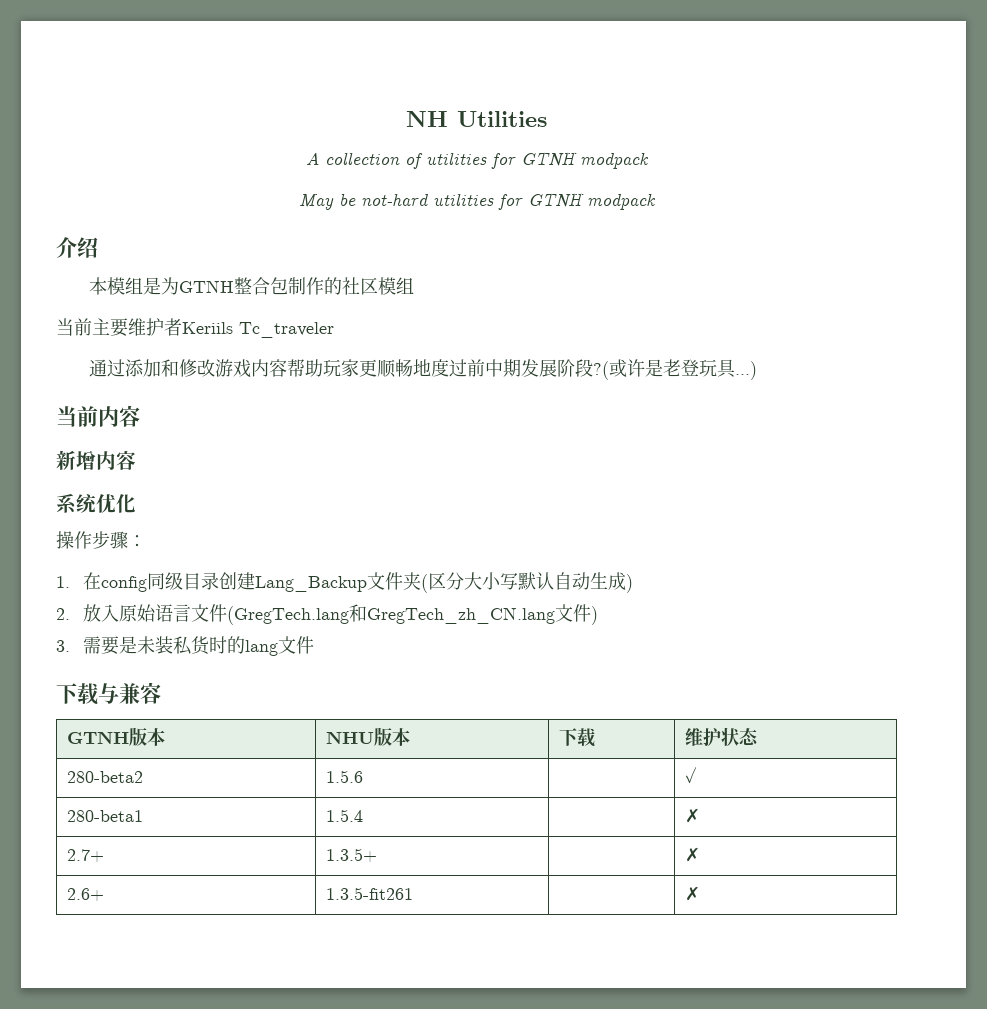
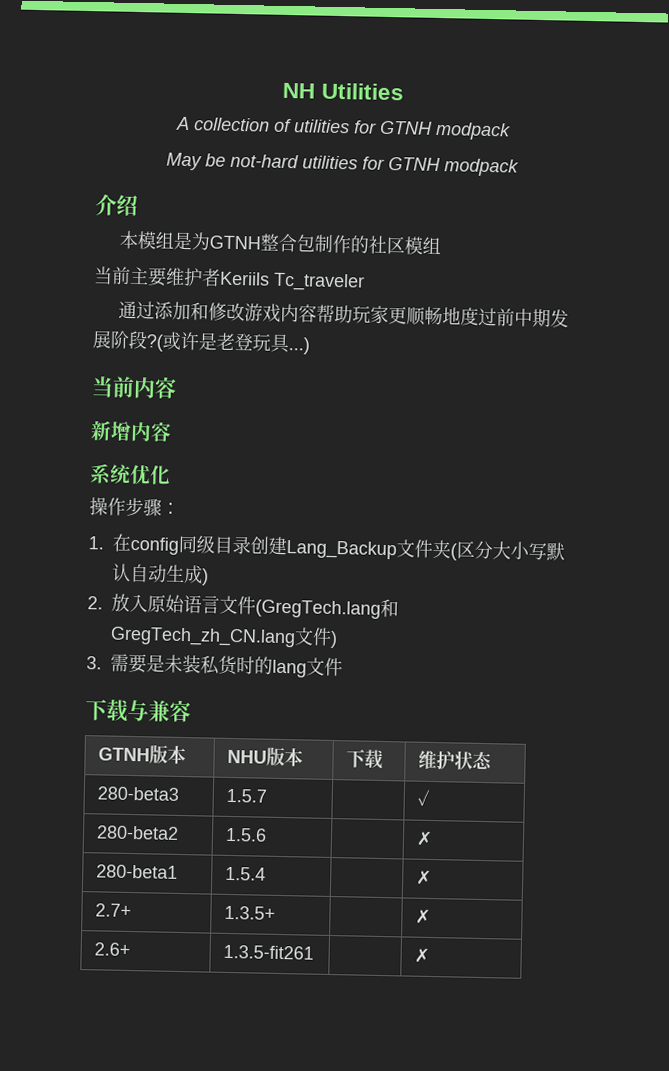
+ 280-beta3 | 1.5.7 | | ✓
- 280-beta2 | 1.5.6 | | ✓
+ 280-beta2 | 1.5.6 | | ✗

